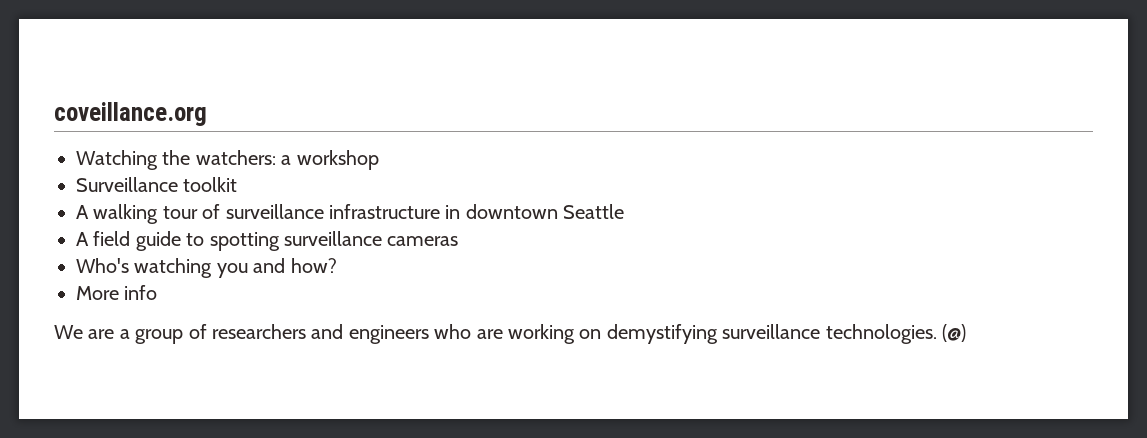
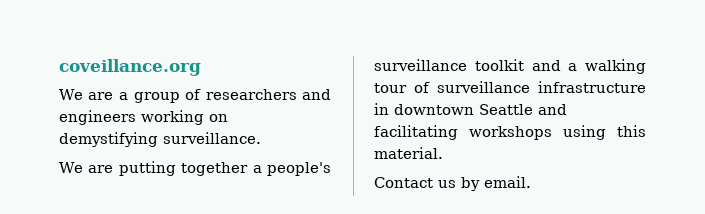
- Watching the watchers: a workshop
- Surveillance toolkit
- A walking tour of surveillance infrastructure in downtown Seattle
- A field guide to spotting surveillance cameras
- Who's watching you and how?
- More info
- We are a group of researchers and engineers who are working on demystifying surveillance technologies. (@)
+ We are a group of researchers and engineers working on demystifying surveillance.
+ We are putting together a people's surveillance toolkit and a walking tour of surveillance infrastructure in downtown Seattle and facilitating workshops using this material.
+ Contact us by email.

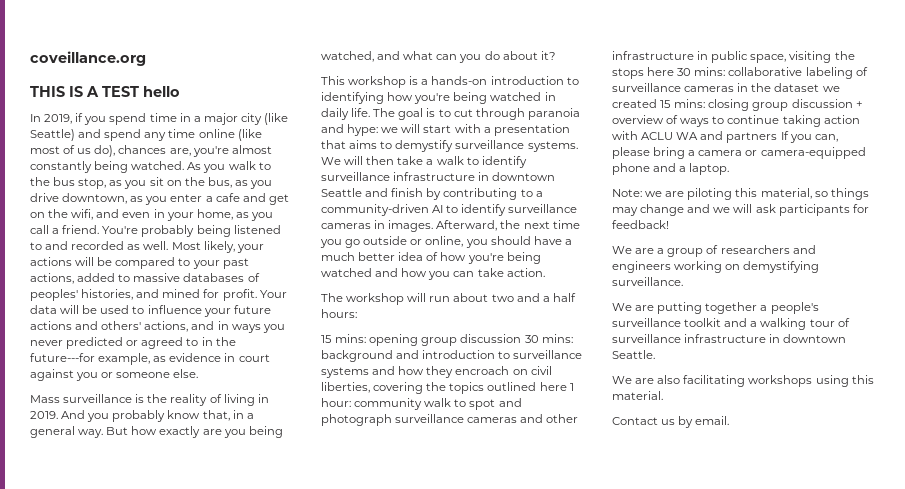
+ THIS IS A TEST hello
+ In 2019, if you spend time in a major city (like Seattle) and spend any time online (like most of us do), chances are, you're almost constantly being watched. As you walk to the bus stop, as you sit on the bus, as you drive downtown, as you enter a cafe and get on the wifi, and even in your home, as you call a friend. You're probably being listened to and recorded as well. Most likely, your actions will be compared to your past actions, added to massive databases of peoples' histories, and mined for profit. Your data will be used to influence your future actions and others' actions, and in ways you never predicted or agreed to in the future---for example, as evidence in court against you or someone else.
+ Mass surveillance is the reality of living in 2019. And you probably know that, in a general way. But how exactly are you being watched, and what can you do about it?
+ This workshop is a hands-on introduction to identifying how you're being watched in daily life. The goal is to cut through paranoia and hype: we will start with a presentation that aims to demystify surveillance systems. We will then take a walk to identify surveillance infrastructure in downtown Seattle and finish by contributing to a community-driven AI to identify surveillance cameras in images. Afterward, the next time you go outside or online, you should have a much better idea of how you're being watched and how you can take action.
+ The workshop will run about two and a half hours:
+ 15 mins: opening group discussion 30 mins: background and introduction to surveillance systems and how they encroach on civil liberties, covering the topics outlined here 1 hour: community walk to spot and photograph surveillance cameras and other infrastructure in public space, visiting the stops here 30 mins: collaborative labeling of surveillance cameras in the dataset we created 15 mins: closing group discussion + overview of ways to continue taking action with ACLU WA and partners If you can, please bring a camera or camera-equipped phone and a laptop.
+ Note: we are piloting this material, so things may change and we will ask participants for feedback!
- We are putting together a people's surveillance toolkit and a walking tour of surveillance infrastructure in downtown Seattle and facilitating workshops using this material.
+ We are putting together a people's surveillance toolkit and a walking tour of surveillance infrastructure in downtown Seattle.
+ We are also facilitating workshops using this material.

